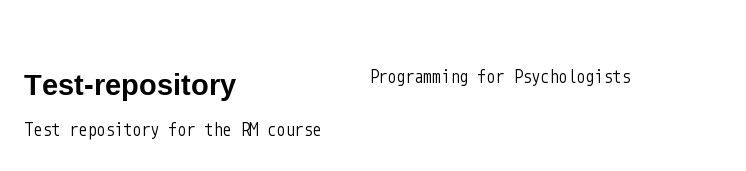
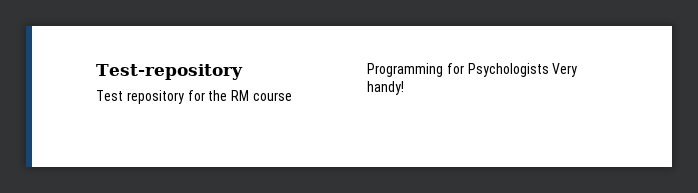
- Test repository for the RM course Programming for Psychologists
+ Test repository for the RM course Programming for Psychologists Very handy!

